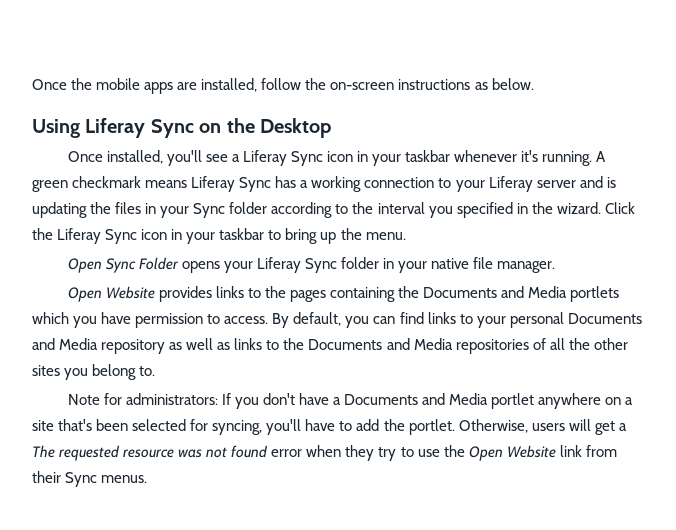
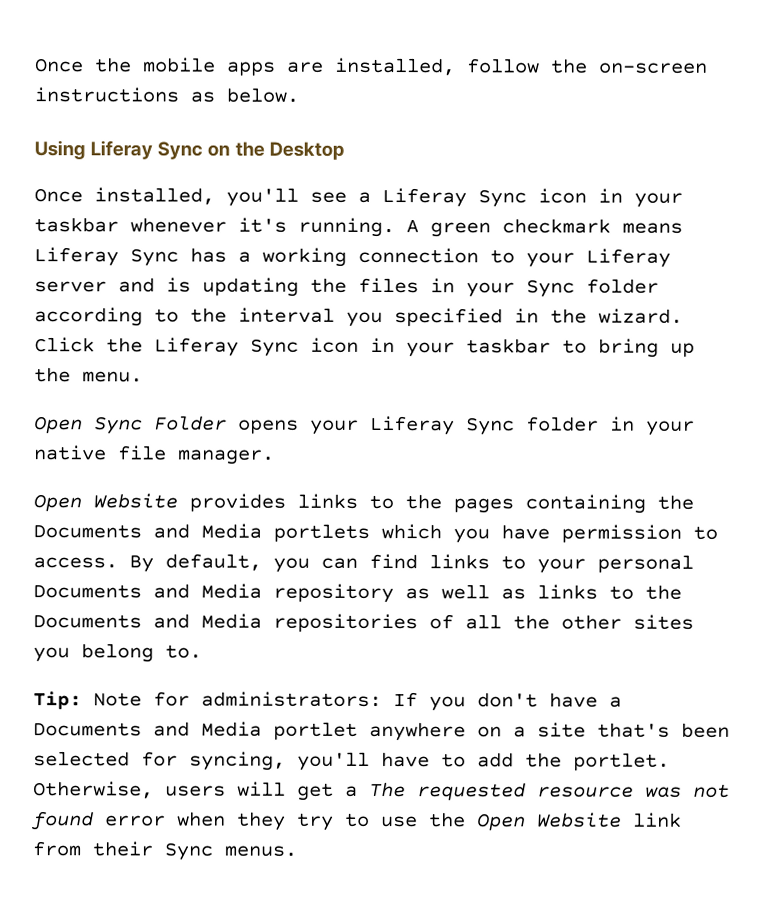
- Note for administrators: If you don't have a Documents and Media portlet anywhere on a site that's been selected for syncing, you'll have to add the portlet.
+ Tip: Note for administrators: If you don't have a Documents and Media portlet anywhere on a site that's been selected for syncing, you'll have to add the portlet.

